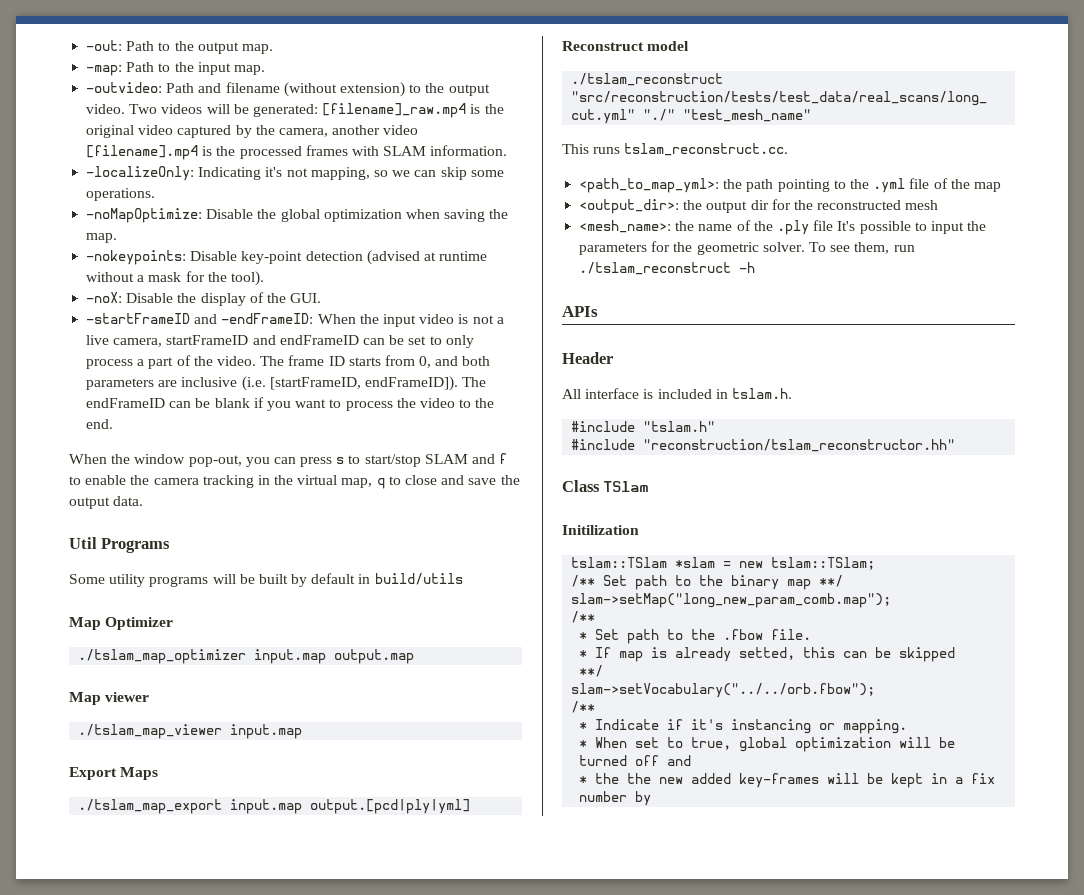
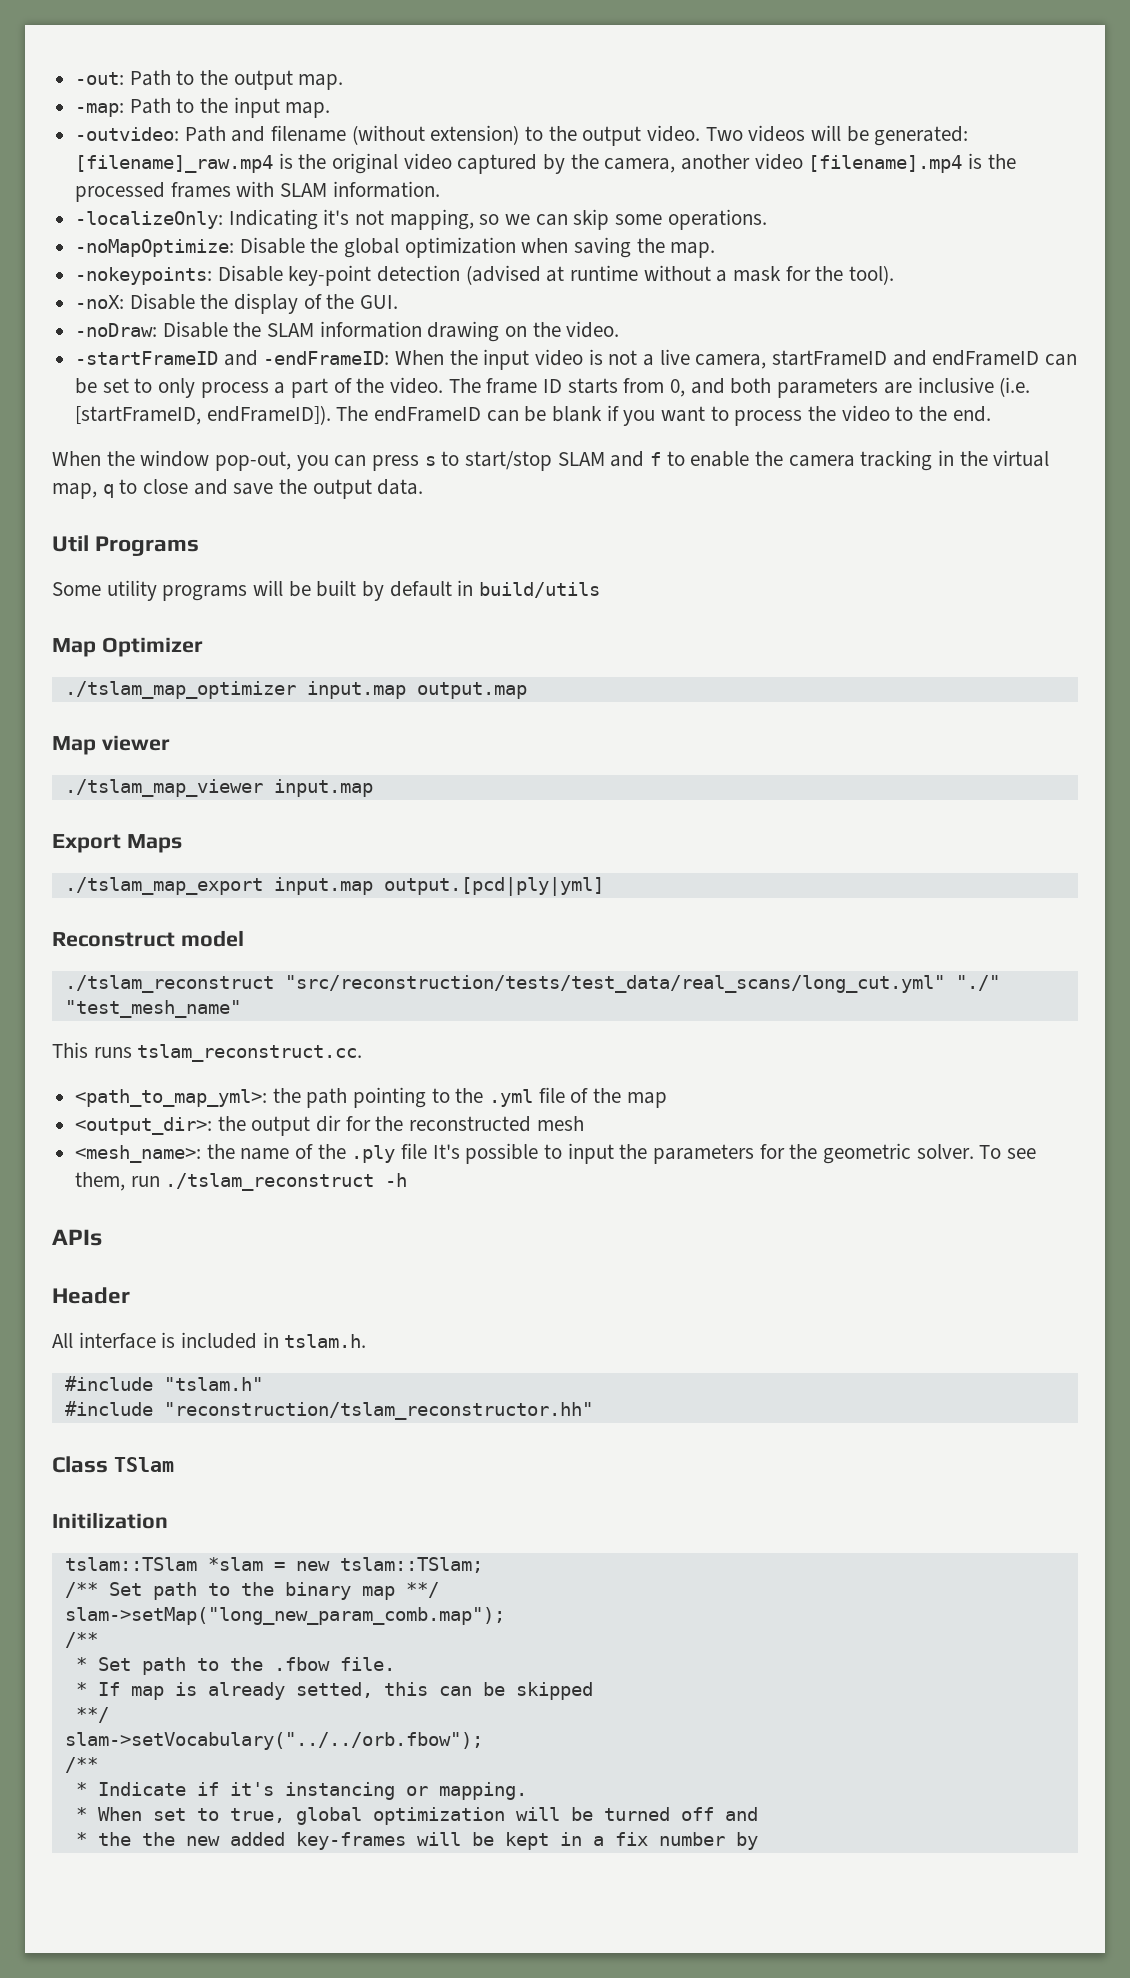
+ -noDraw: Disable the SLAM information drawing on the video.

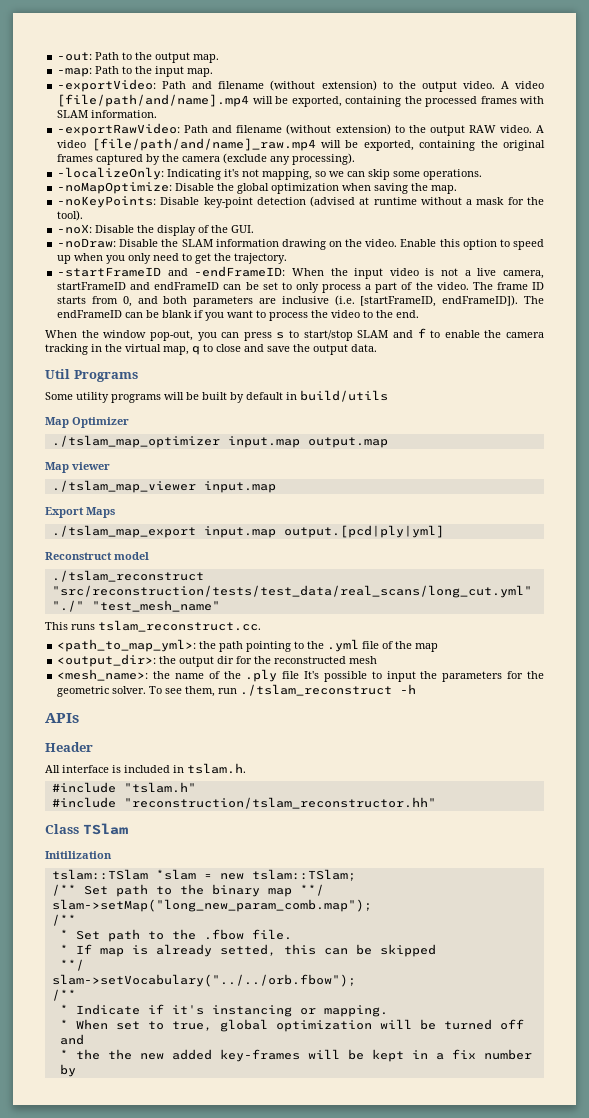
- -outvideo: Path and filename (without extension) to the output video.
+ -exportVideo: Path and filename (without extension) to the output video.
- Two videos will be generated: [filename]_raw.mp4 is the original video captured by the camera, another video [filename].mp4 is the processed frames with SLAM information.
+ A video [file/path/and/name].mp4 will be exported, containing the processed frames with SLAM information.
+ -exportRawVideo: Path and filename (without extension) to the output RAW video. A video [file/path/and/name]_raw.mp4 will be exported, containing the original frames captured by the camera (exclude any processing).
- -nokeypoints: Disable key-point detection (advised at runtime without a mask for the tool).
+ -noKeyPoints: Disable key-point detection (advised at runtime without a mask for the tool).
+ Enable this option to speed up when you only need to get the trajectory.

